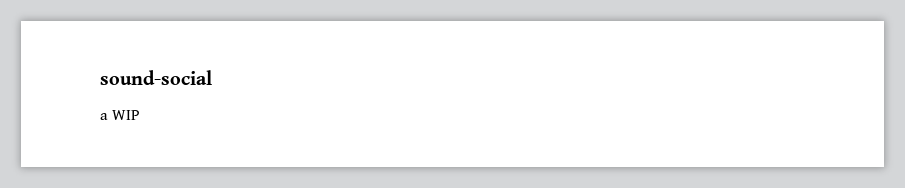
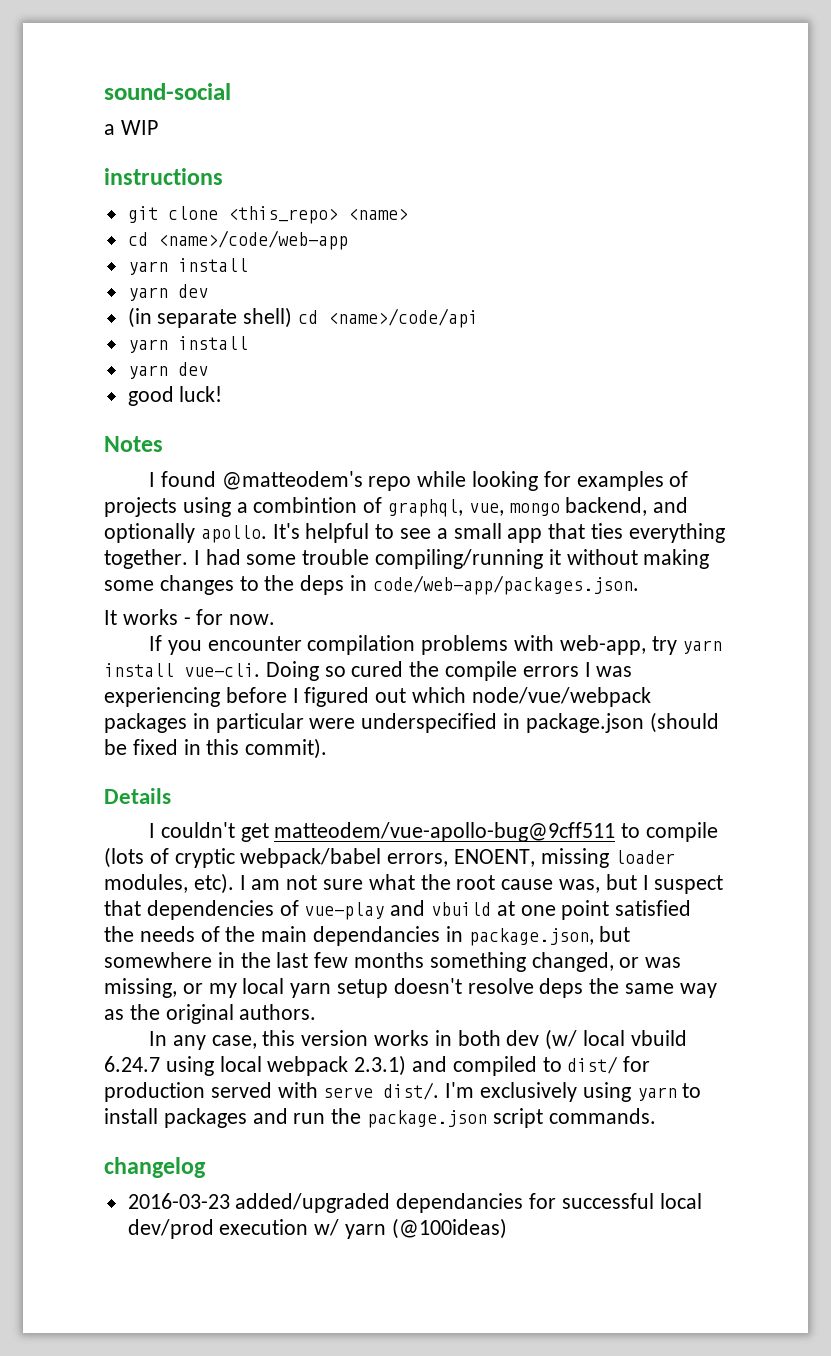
+ instructions
+ git clone <this_repo> <name>
+ cd <name>/code/web-app
+ yarn install
+ yarn dev
+ (in separate shell) cd <name>/code/api
+ yarn install
+ yarn dev
+ good luck!
+ Notes
+ I found @matteodem's repo while looking for examples of projects using a combintion of graphql, vue, mongo backend, and optionally apollo. It's helpful to see a small app that ties everything together. I had some trouble compiling/running it without making some changes to the deps in code/web-app/packages.json.
+ It works - for now.
+ If you encounter compilation problems with web-app, try yarn install vue-cli. Doing so cured the compile errors I was experiencing before I figured out which node/vue/webpack packages in particular were underspecified in package.json (should be fixed in this commit).
+ Details
+ I couldn't get matteodem/vue-apollo-bug@9cff511 to compile (lots of cryptic webpack/babel errors, ENOENT, missing loader modules, etc). I am not sure what the root cause was, but I suspect that dependencies of vue-play and vbuild at one point satisfied the needs of the main dependancies in package.json, but somewhere in the last few months something changed, or was missing, or my local yarn setup doesn't resolve deps the same way as the original authors.
+ In any case, this version works in both dev (w/ local vbuild 6.24.7 using local webpack 2.3.1) and compiled to dist/ for production served with serve dist/. I'm exclusively using yarn to install packages and run the package.json script commands.
+ changelog
+ 2016-03-23 added/upgraded dependancies for successful local dev/prod execution w/ yarn (@100ideas)

